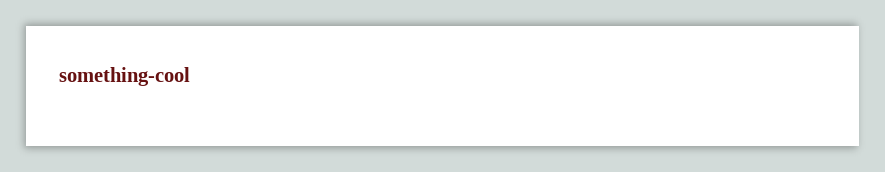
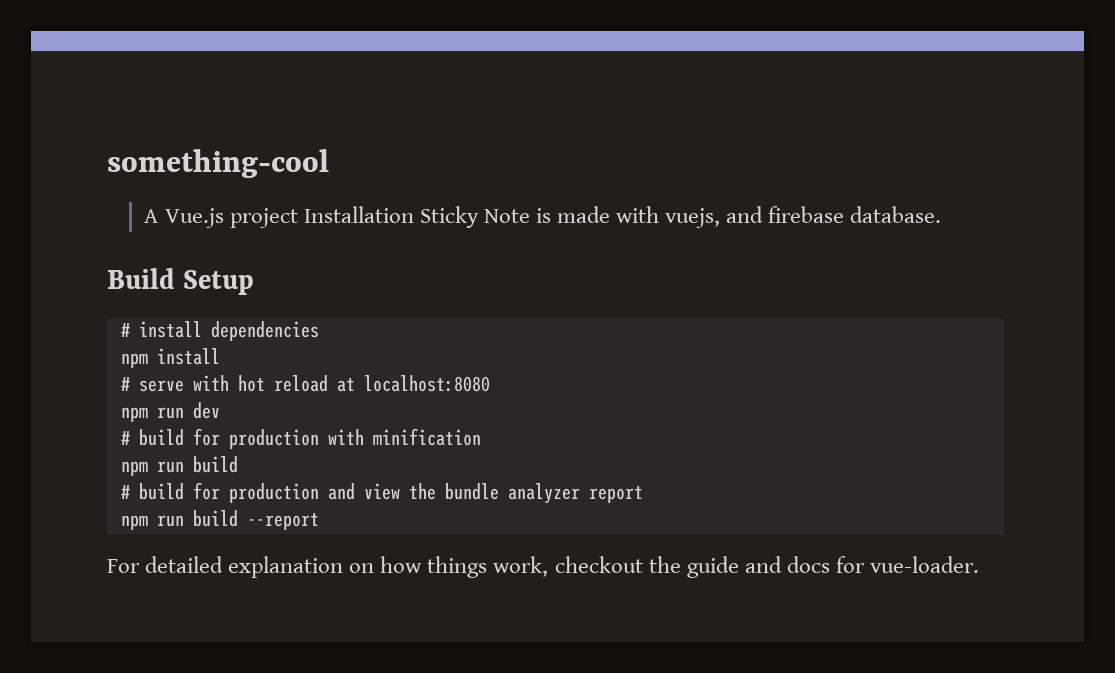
+ A Vue.js project Installation Sticky Note is made with vuejs, and firebase database.
+ Build Setup
+ # install dependencies
+ npm install
+ # serve with hot reload at localhost:8080
+ npm run dev
+ # build for production with minification
+ npm run build
+ # build for production and view the bundle analyzer report
+ npm run build --report
+ For detailed explanation on how things work, checkout the guide and docs for vue-loader.

